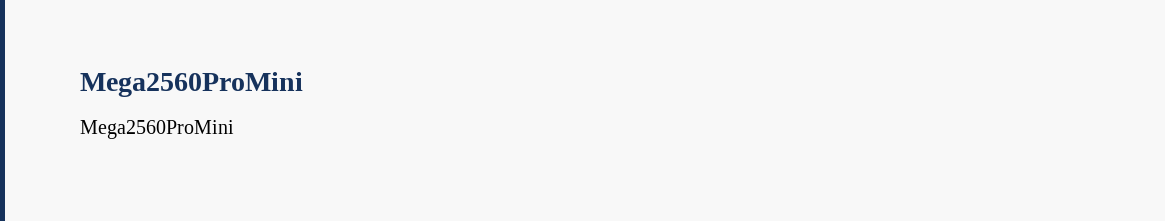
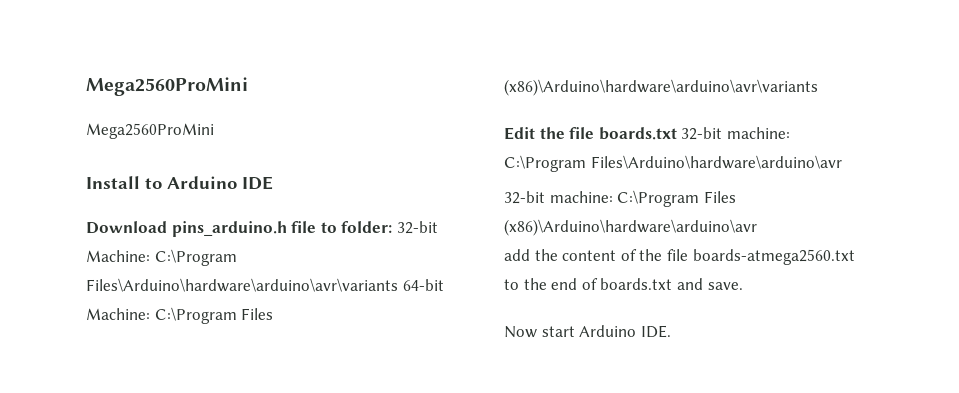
+ Install to Arduino IDE
+ Download pins_arduino.h file to folder: 32-bit Machine: C:\Program Files\Arduino\hardware\arduino\avr\variants 64-bit Machine: C:\Program Files (x86)\Arduino\hardware\arduino\avr\variants
+ Edit the file boards.txt 32-bit machine: C:\Program Files\Arduino\hardware\arduino\avr
+ 32-bit machine: C:\Program Files (x86)\Arduino\hardware\arduino\avr
+ add the content of the file boards-atmega2560.txt to the end of boards.txt and save.
+ Now start Arduino IDE.

